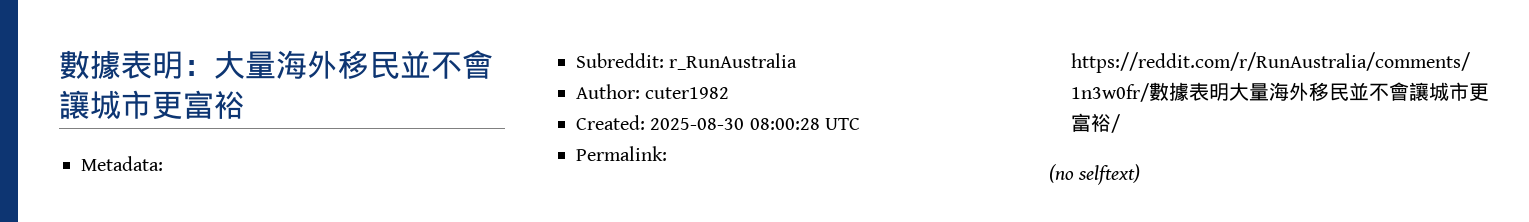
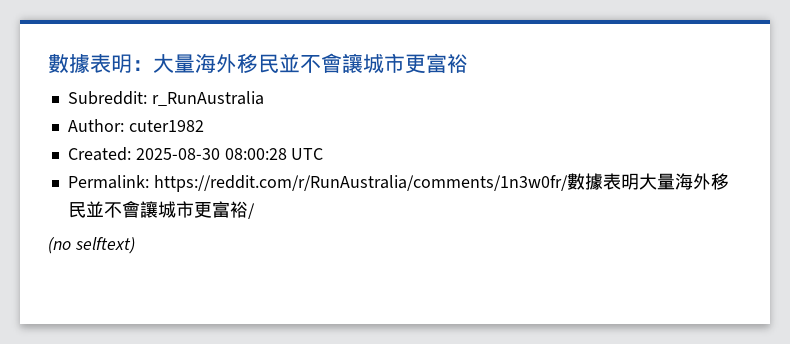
- Metadata:

